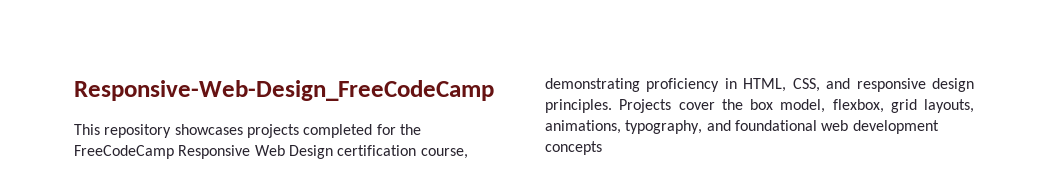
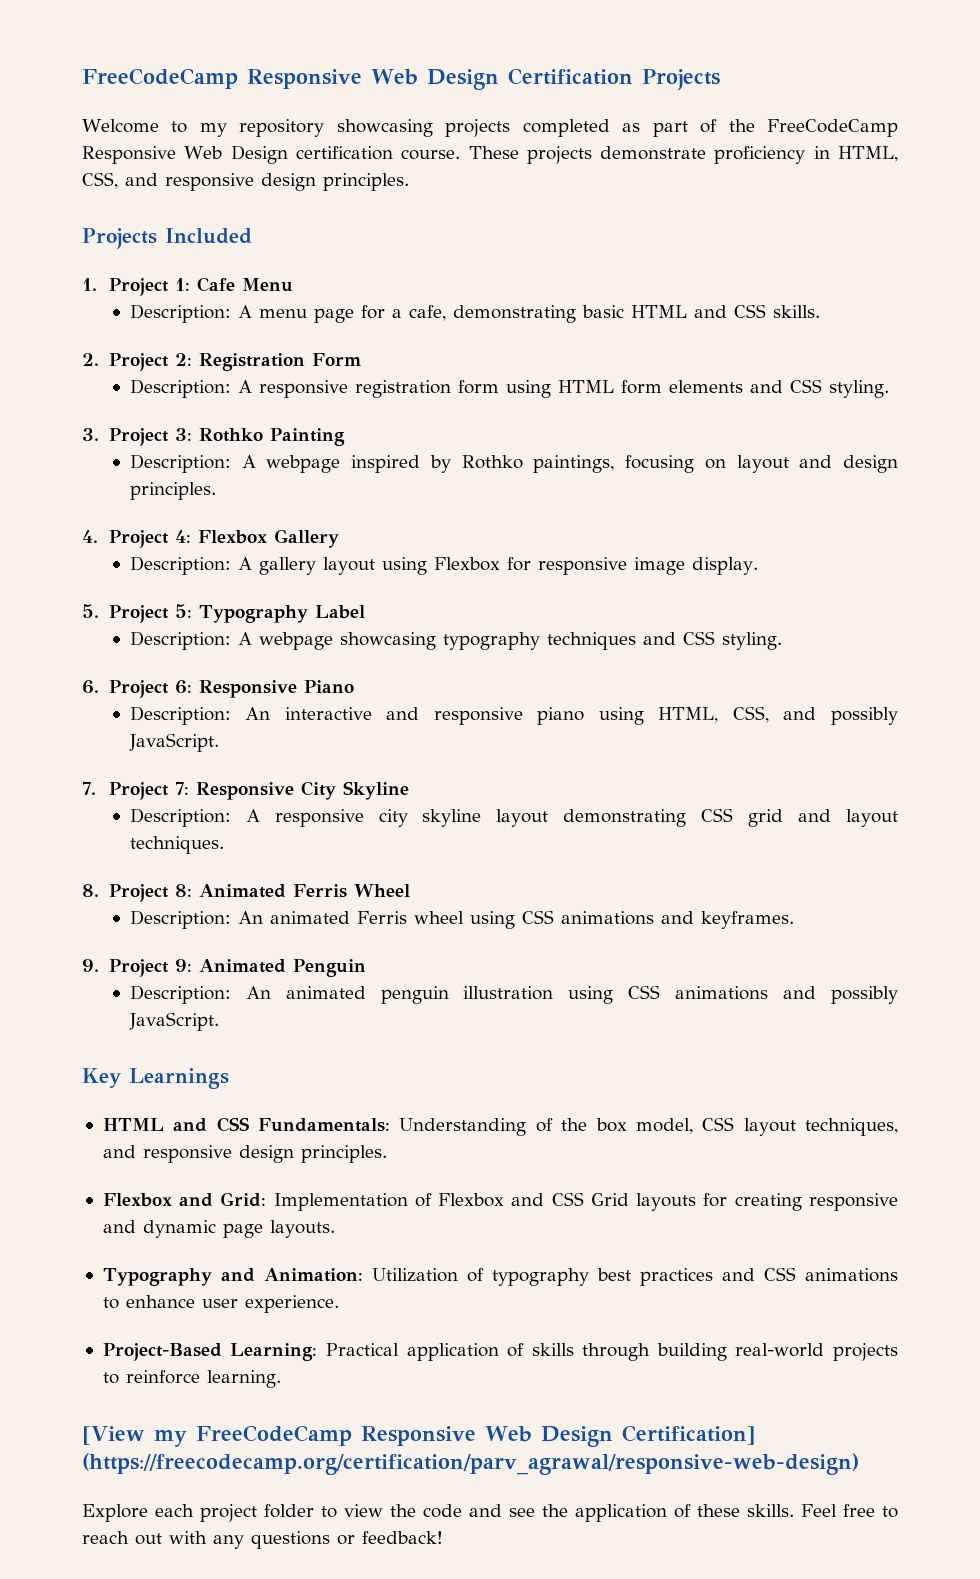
- Responsive-Web-Design_FreeCodeCamp
- This repository showcases projects completed for the FreeCodeCamp Responsive Web Design certification course, demonstrating proficiency in HTML, CSS, and responsive design principles. Projects cover the box model, flexbox, grid layouts, animations, typography, and foundational web development concepts
+ FreeCodeCamp Responsive Web Design Certification Projects
+ Welcome to my repository showcasing projects completed as part of the FreeCodeCamp Responsive Web Design certification course. These projects demonstrate proficiency in HTML, CSS, and responsive design principles.
+ Projects Included
+ 1. Project 1: Cafe Menu
+ Description: A menu page for a cafe, demonstrating basic HTML and CSS skills.
+ 2. Project 2: Registration Form
+ Description: A responsive registration form using HTML form elements and CSS styling.
+ 3. Project 3: Rothko Painting
+ Description: A webpage inspired by Rothko paintings, focusing on layout and design principles.
+ 4. Project 4: Flexbox Gallery
+ Description: A gallery layout using Flexbox for responsive image display.
+ 5. Project 5: Typography Label
+ Description: A webpage showcasing typography techniques and CSS styling.
+ 6. Project 6: Responsive Piano
+ Description: An interactive and responsive piano using HTML, CSS, and possibly JavaScript.
+ 7. Project 7: Responsive City Skyline
+ Description: A responsive city skyline layout demonstrating CSS grid and layout techniques.
+ 8. Project 8: Animated Ferris Wheel
+ Description: An animated Ferris wheel using CSS animations and keyframes.
+ 9. Project 9: Animated Penguin
+ Description: An animated penguin illustration using CSS animations and possibly JavaScript.
+ Key Learnings
+ HTML and CSS Fundamentals: Understanding of the box model, CSS layout techniques, and responsive design principles.
+ Flexbox and Grid: Implementation of Flexbox and CSS Grid layouts for creating responsive and dynamic page layouts.
+ Typography and Animation: Utilization of typography best practices and CSS animations to enhance user experience.
+ Project-Based Learning: Practical application of skills through building real-world projects to reinforce learning.
+ [View my FreeCodeCamp Responsive Web Design Certification] (https://freecodecamp.org/certification/parv_agrawal/responsive-web-design)
+ Explore each project folder to view the code and see the application of these skills. Feel free to reach out with any questions or feedback!

